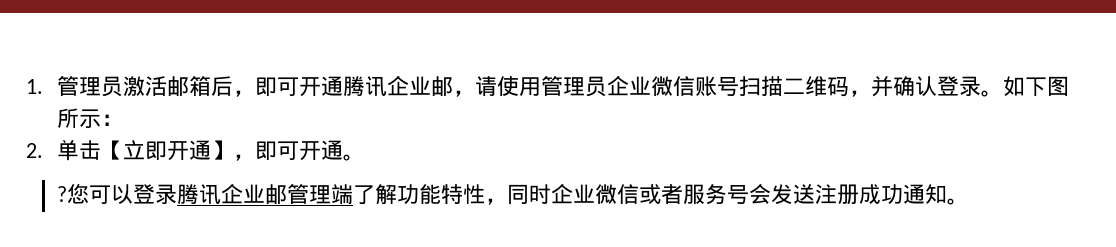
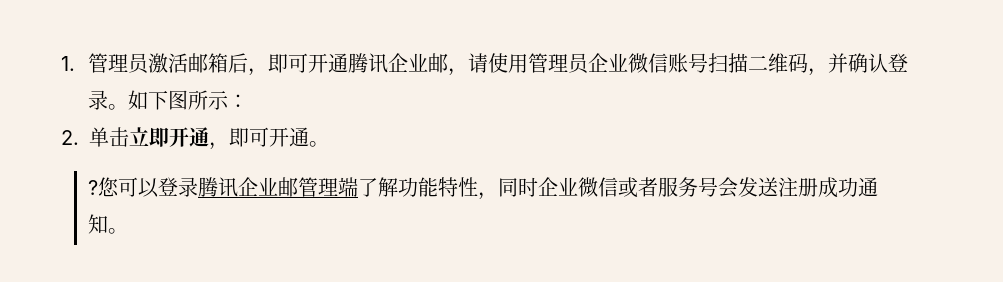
- 2.单击【立即开通】，即可开通。
+ 2.单击立即开通，即可开通。

